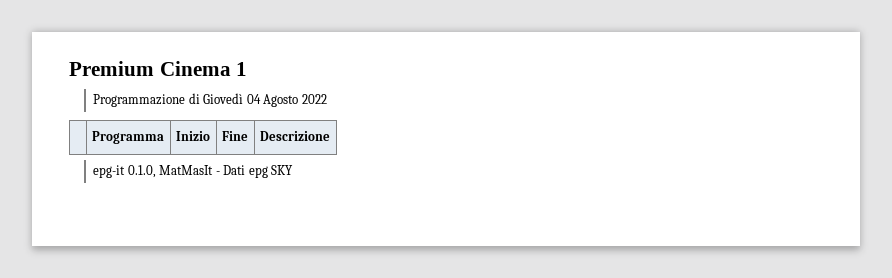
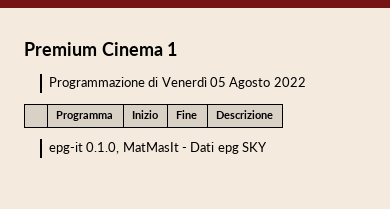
- Programmazione di Giovedì 04 Agosto 2022
+ Programmazione di Venerdì 05 Agosto 2022

